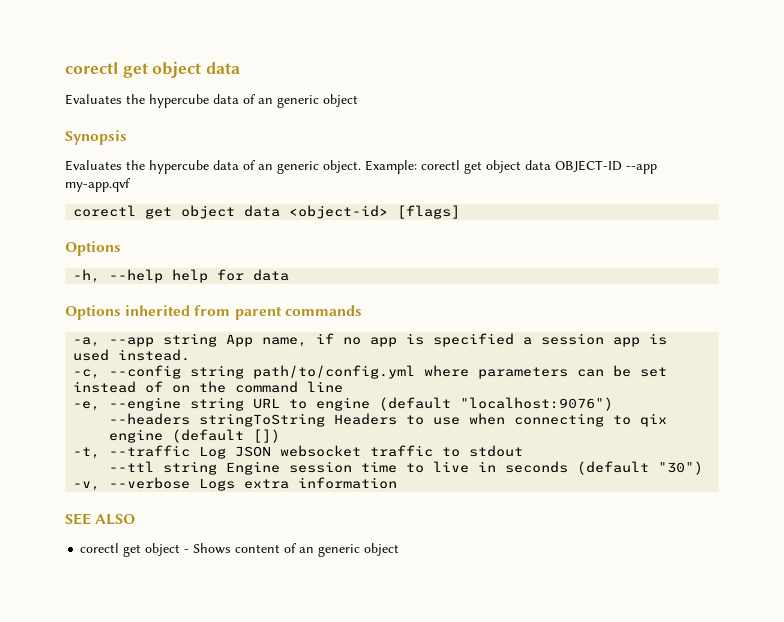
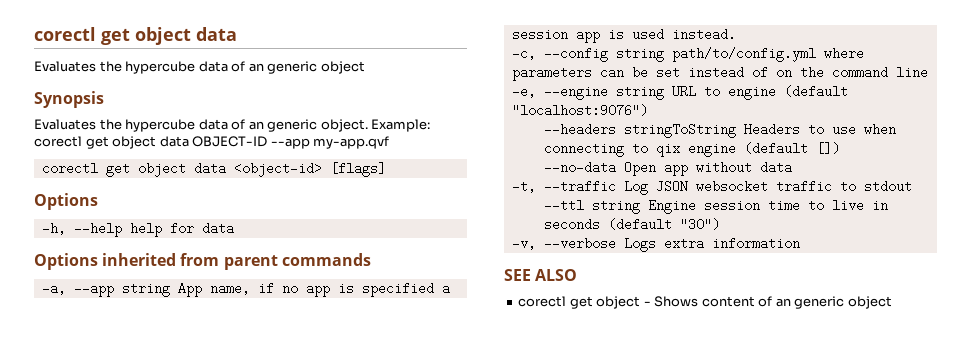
+ --no-data Open app without data

